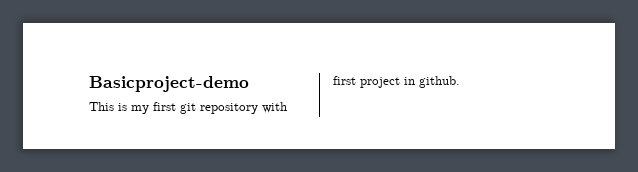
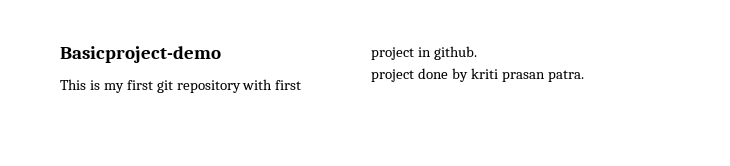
+ project done by kriti prasan patra.

